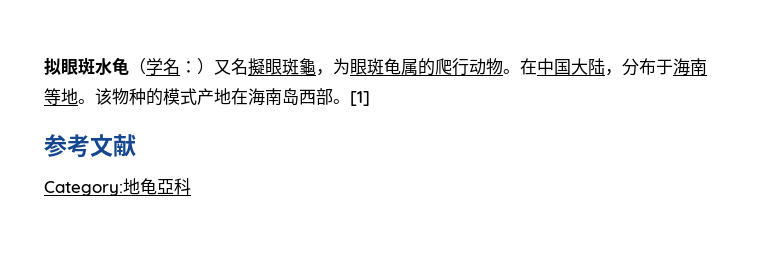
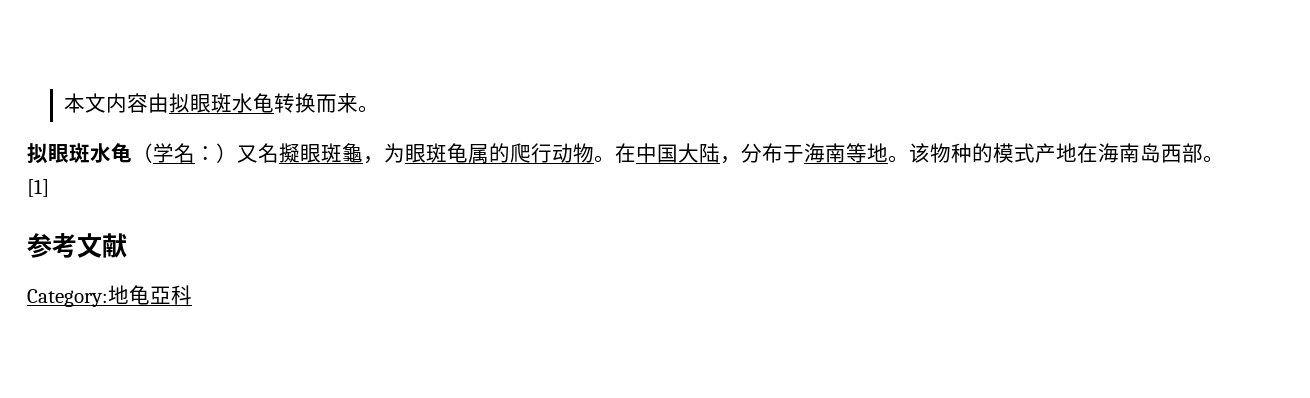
+ 本文内容由拟眼斑水龟转换而来。

